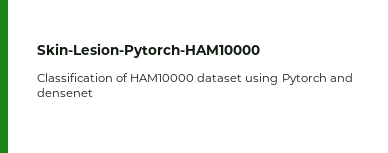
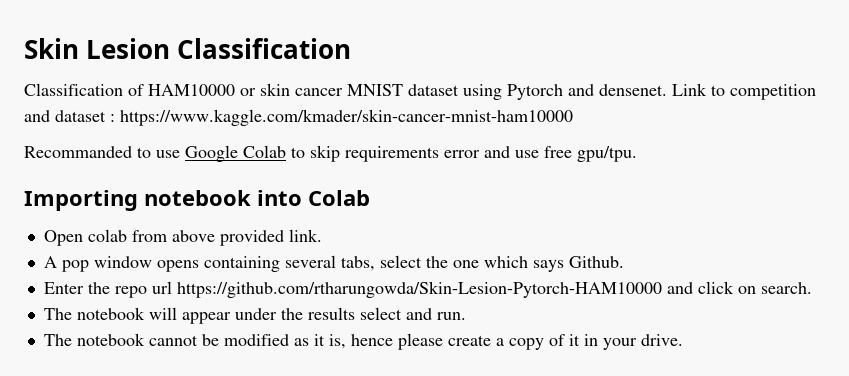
- Skin-Lesion-Pytorch-HAM10000
+ Skin Lesion Classification
- Classification of HAM10000 dataset using Pytorch and densenet
+ Classification of HAM10000 or skin cancer MNIST dataset using Pytorch and densenet. Link to competition and dataset : https://www.kaggle.com/kmader/skin-cancer-mnist-ham10000
+ Recommanded to use Google Colab to skip requirements error and use free gpu/tpu.
+ Importing notebook into Colab
+ Open colab from above provided link.
+ A pop window opens containing several tabs, select the one which says Github.
+ Enter the repo url https://github.com/rtharungowda/Skin-Lesion-Pytorch-HAM10000 and click on search.
+ The notebook will appear under the results select and run.
+ The notebook cannot be modified as it is, hence please create a copy of it in your drive.

